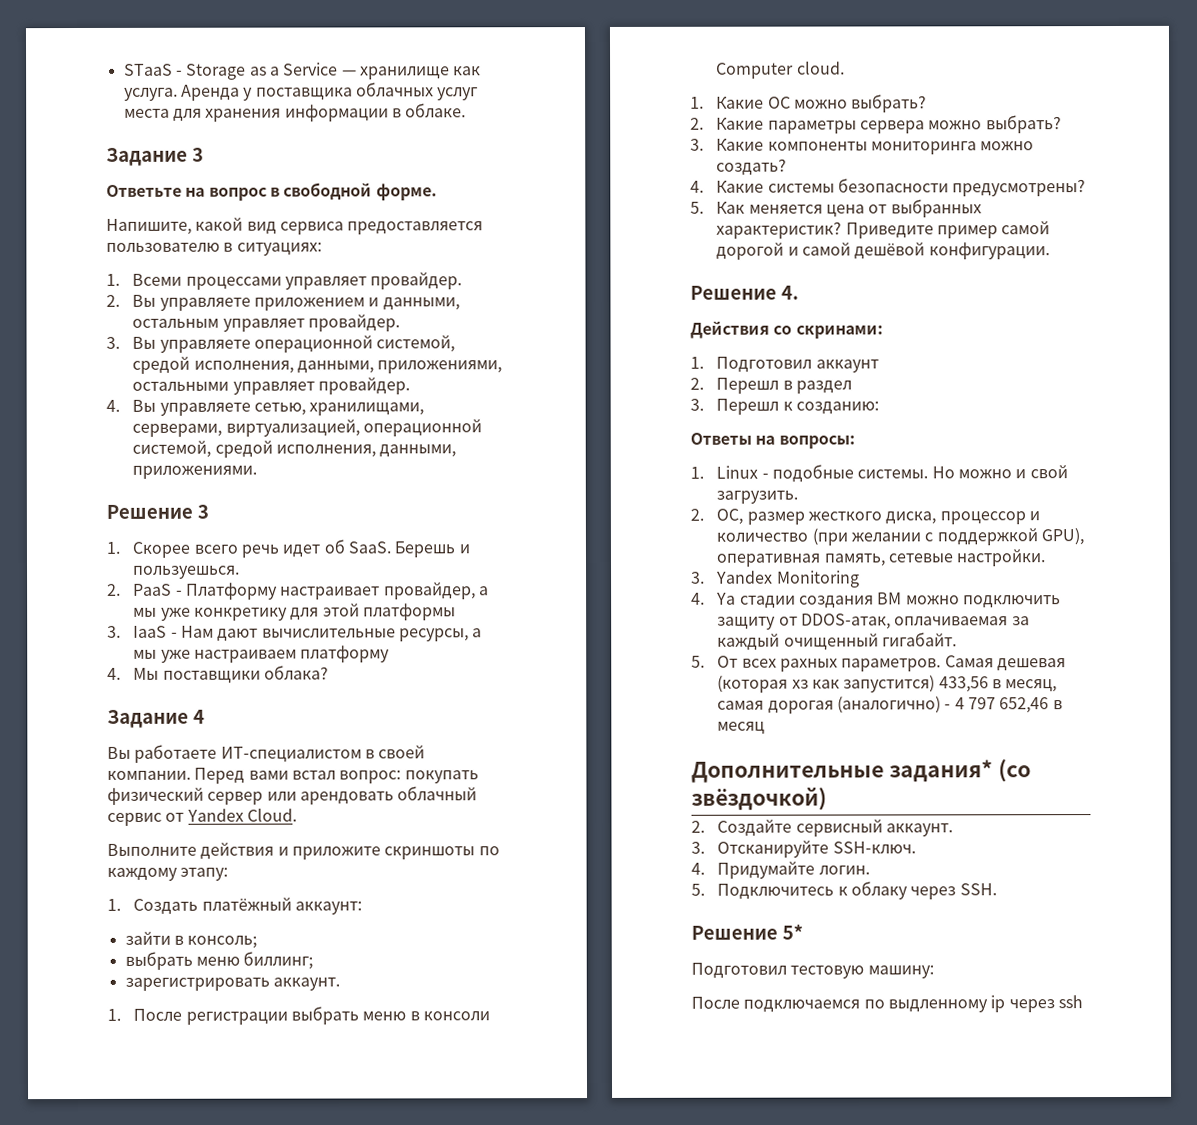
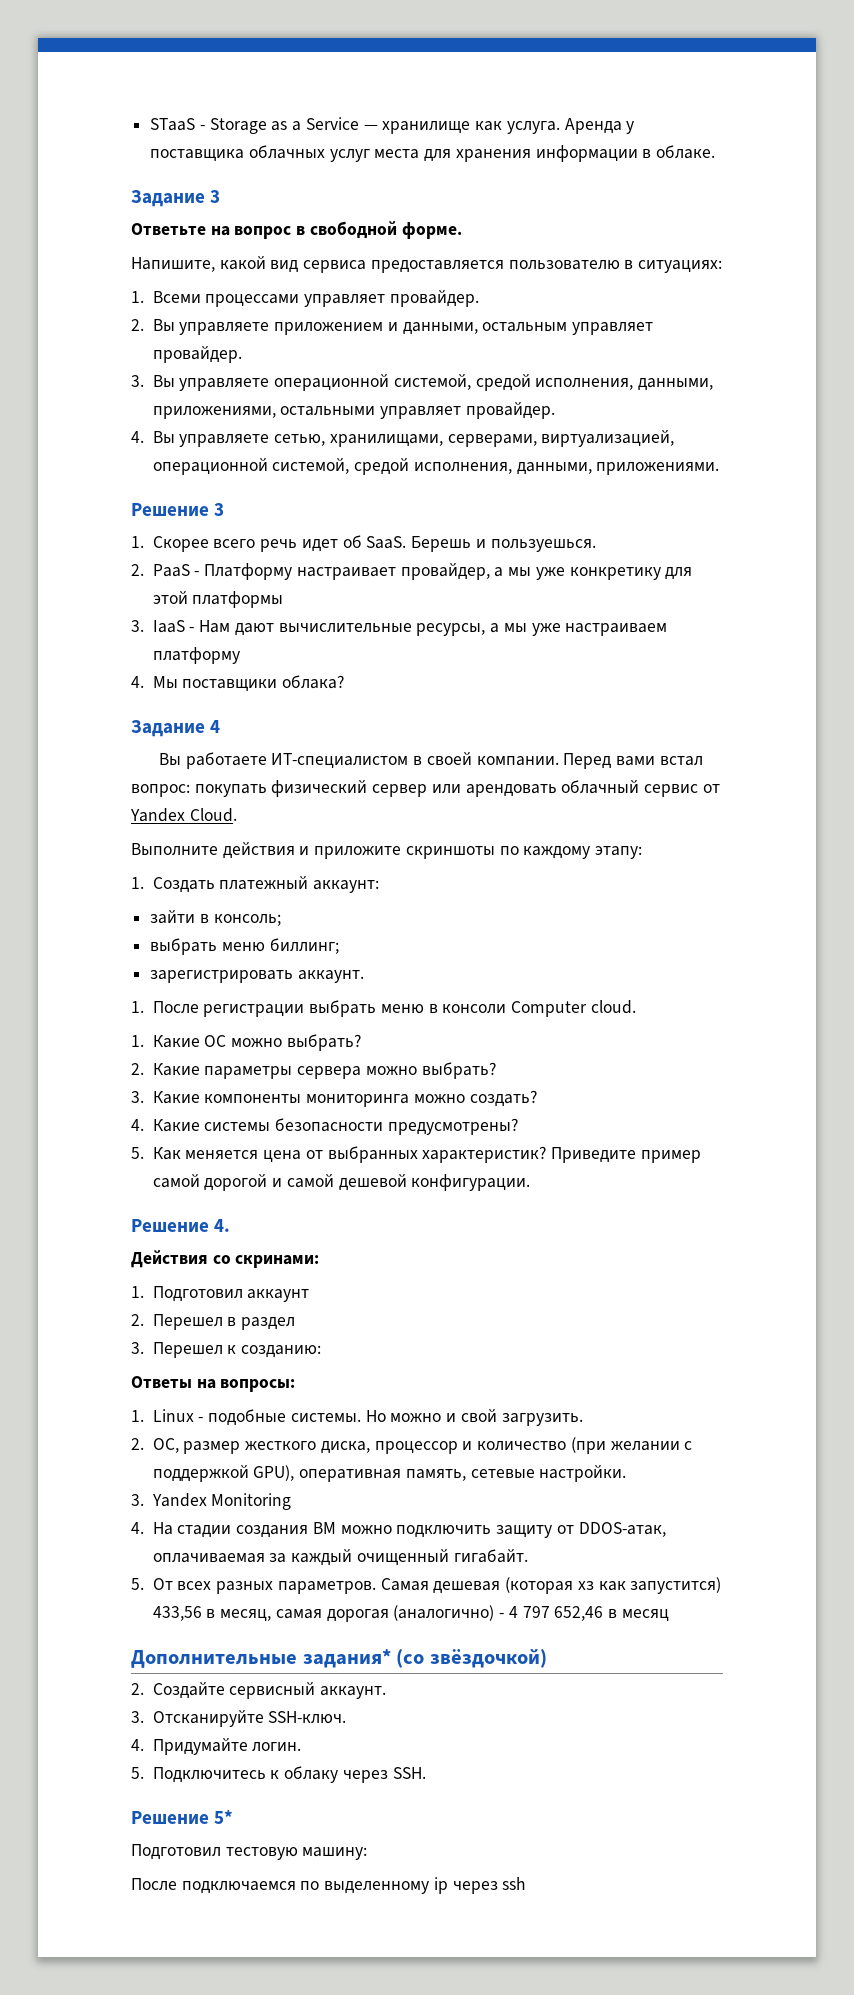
- 1. Создать платёжный аккаунт:
+ 1. Создать платежный аккаунт:
- Приведите пример самой дорогой и самой дешёвой конфигурации.
+ Приведите пример самой дорогой и самой дешевой конфигурации.
- 2. Перешл в раздел
+ 2. Перешел в раздел
- 3. Перешл к созданию:
+ 3. Перешел к созданию:
- 4. Yа стадии создания ВМ можно подключить защиту от DDOS-атак, оплачиваемая за каждый очищенный гигабайт.
+ 4. На стадии создания ВМ можно подключить защиту от DDOS-атак, оплачиваемая за каждый очищенный гигабайт.
- 5. От всех рахных параметров.
+ 5. От всех разных параметров.
- После подключаемся по выдленному ip через ssh
+ После подключаемся по выделенному ip через ssh

